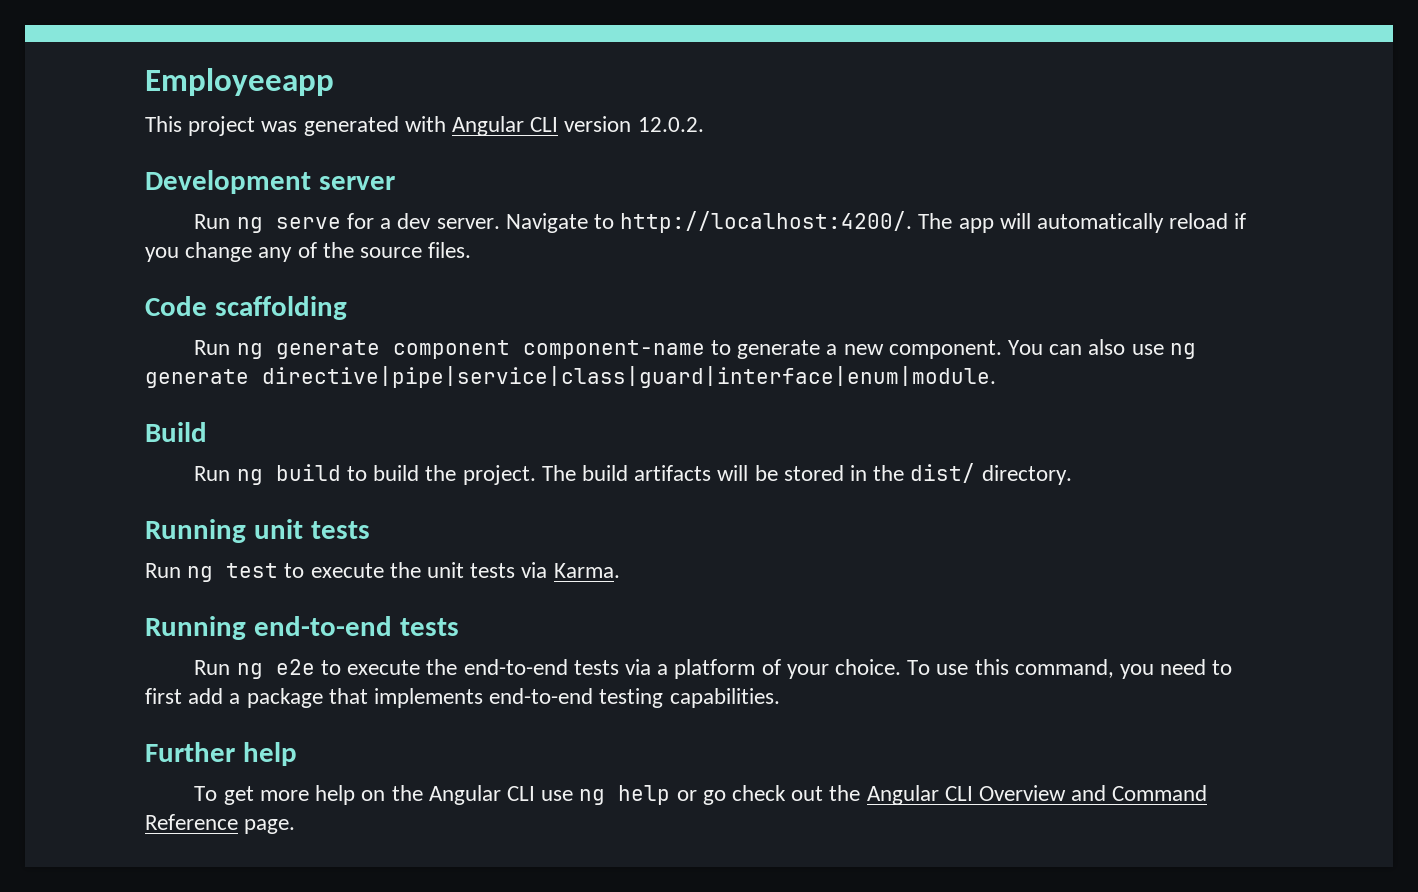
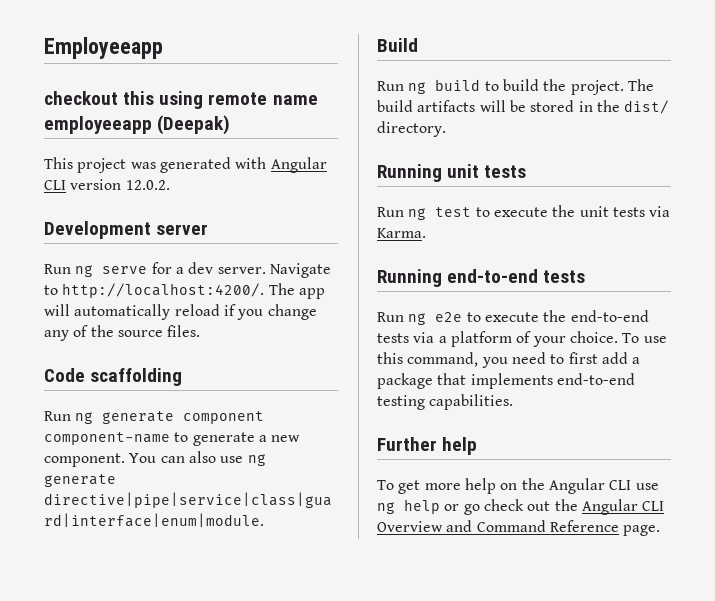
+ checkout this using remote name employeeapp (Deepak)

